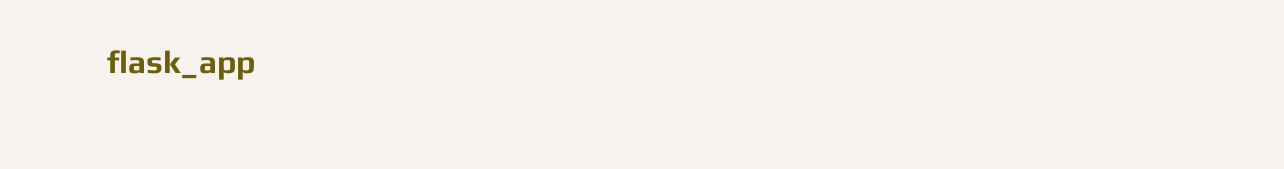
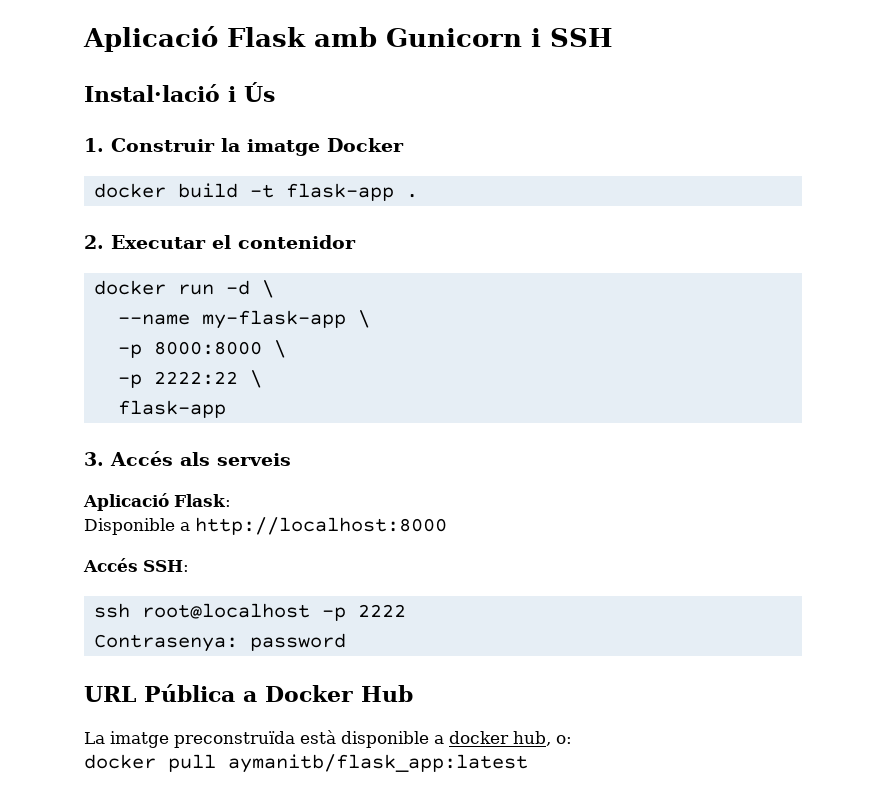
- flask_app
+ Aplicació Flask amb Gunicorn i SSH
+ Instal·lació i Ús
+ 1. Construir la imatge Docker
+ docker build -t flask-app .
+ 2. Executar el contenidor
+ docker run -d \
+ --name my-flask-app \
+ -p 8000:8000 \
+ -p 2222:22 \
+ flask-app
+ 3. Accés als serveis
+ Aplicació Flask:
+ Disponible a http://localhost:8000
+ Accés SSH:
+ ssh root@localhost -p 2222
+ Contrasenya: password
+ URL Pública a Docker Hub
+ La imatge preconstruïda està disponible a docker hub, o:
+ docker pull aymanitb/flask_app:latest

